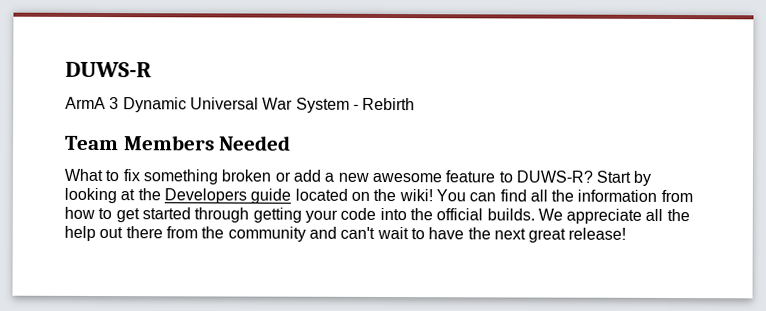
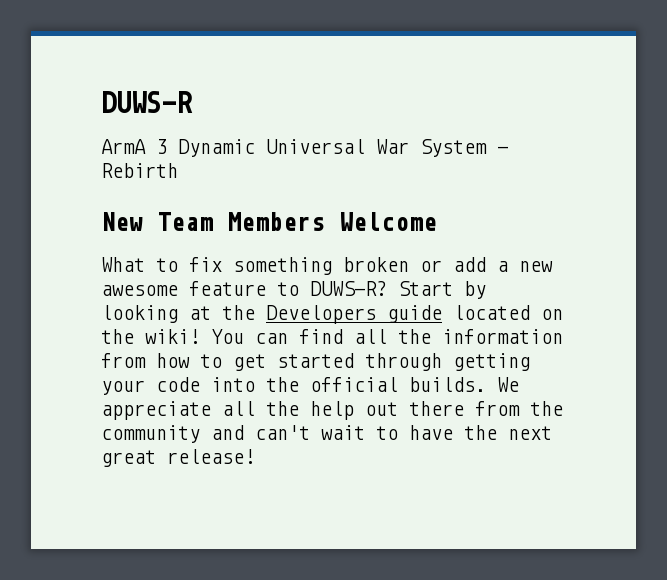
- Team Members Needed
+ New Team Members Welcome

